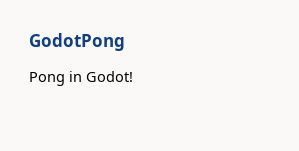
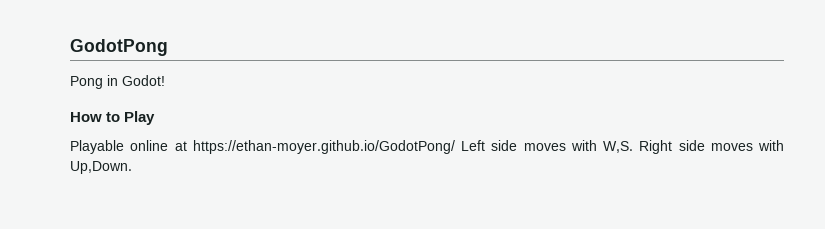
+ How to Play
+ Playable online at https://ethan-moyer.github.io/GodotPong/ Left side moves with W,S. Right side moves with Up,Down.

